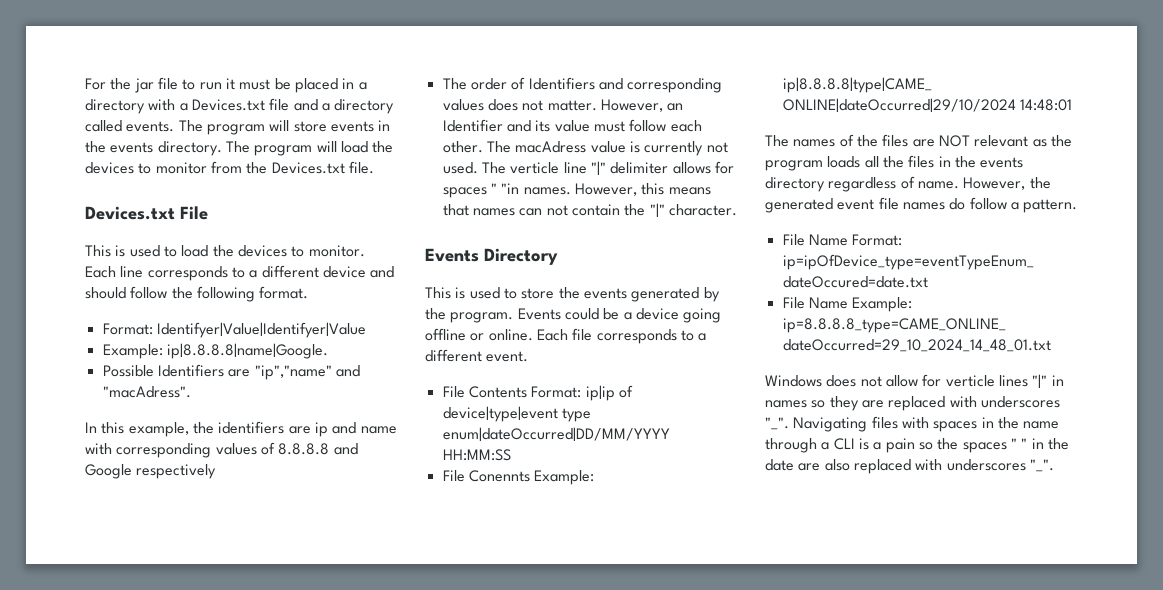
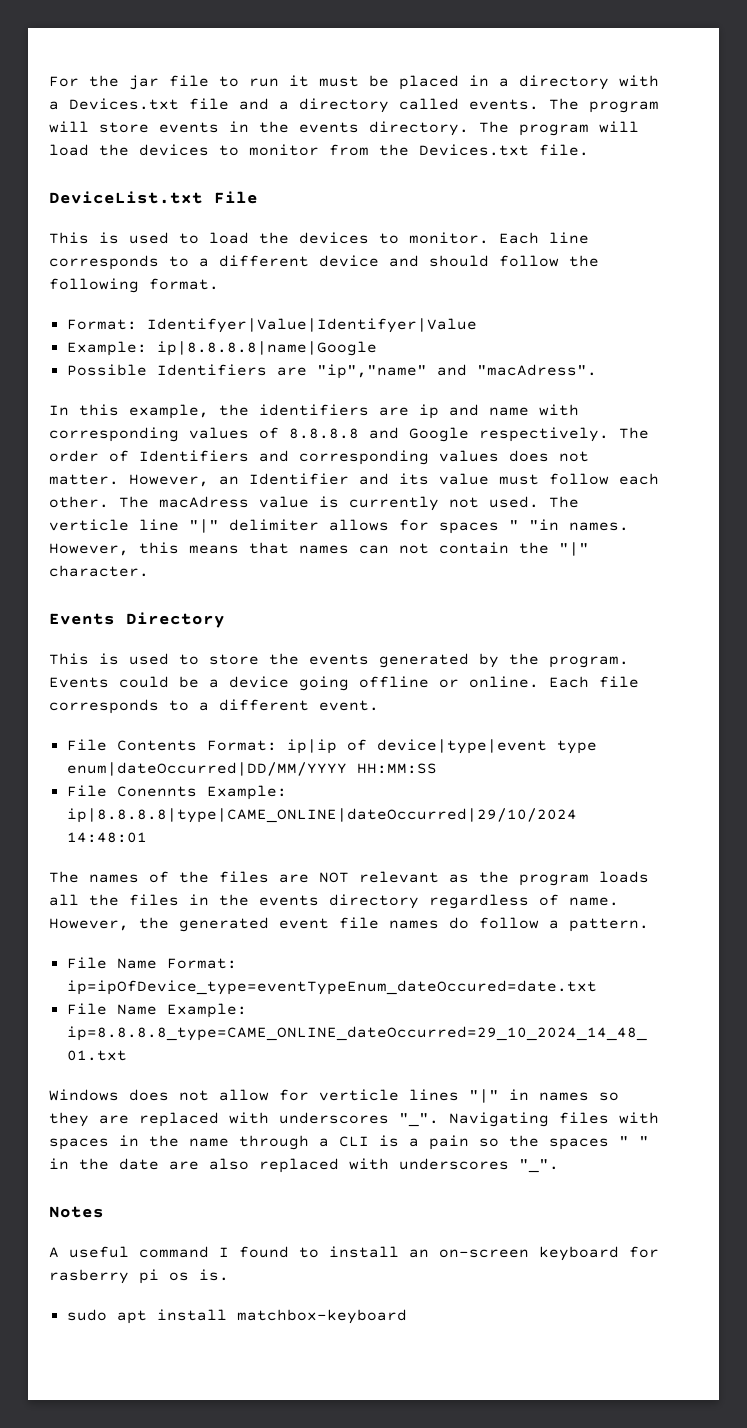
- Devices.txt File
+ DeviceList.txt File
- Example: ip|8.8.8.8|name|Google.
+ Example: ip|8.8.8.8|name|Google
- In this example, the identifiers are ip and name with corresponding values of 8.8.8.8 and Google respectively
- The order of Identifiers and corresponding values does not matter.
+ In this example, the identifiers are ip and name with corresponding values of 8.8.8.8 and Google respectively. The order of Identifiers and corresponding values does not matter.
+ Notes
+ A useful command I found to install an on-screen keyboard for rasberry pi os is.
+ sudo apt install matchbox-keyboard

